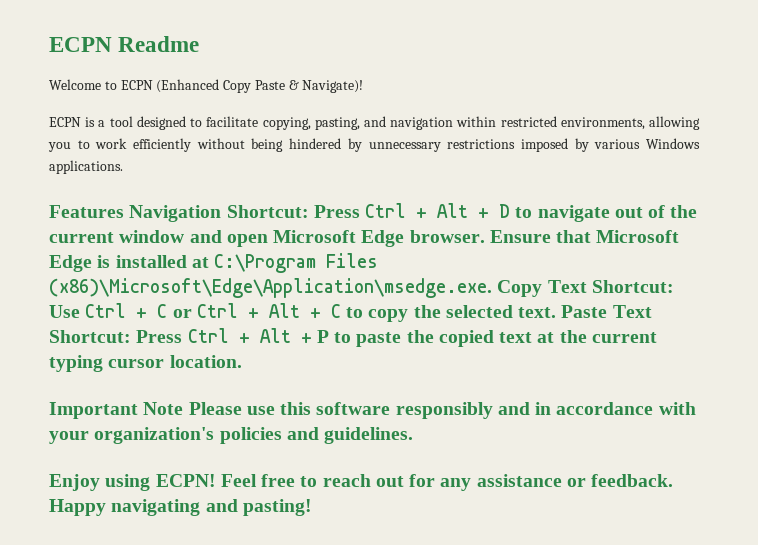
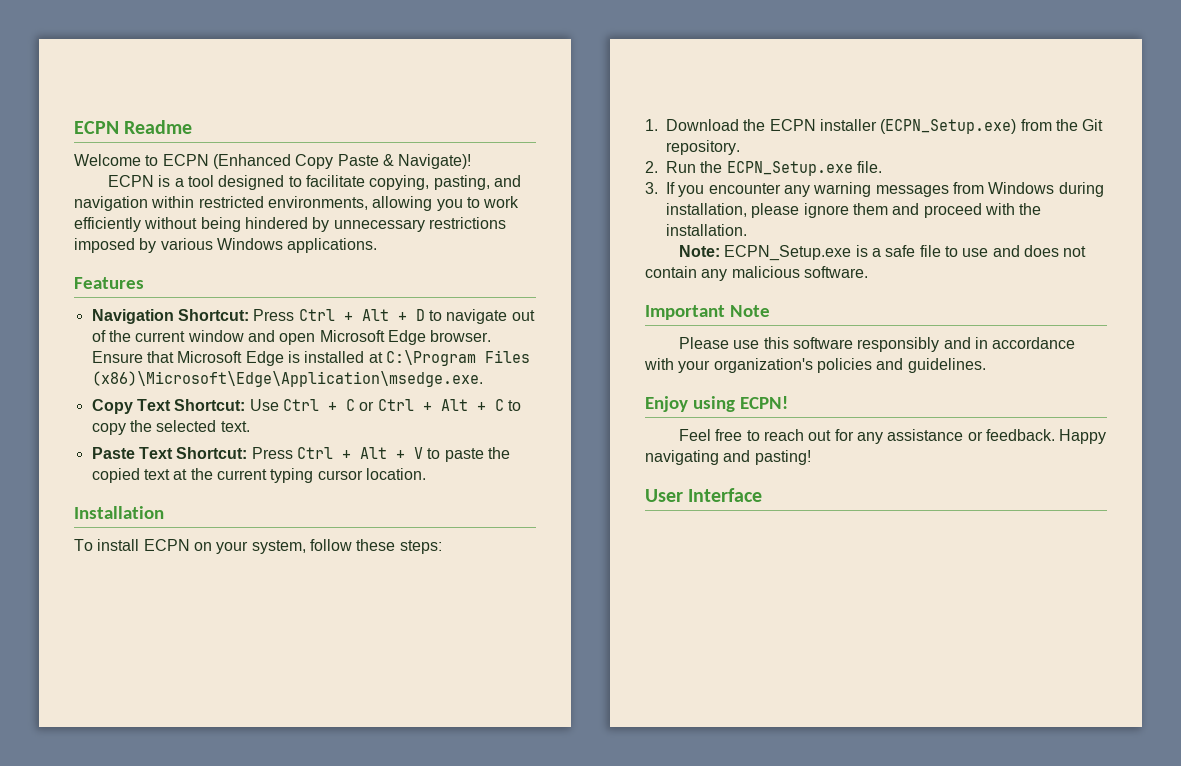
- Features Navigation Shortcut: Press Ctrl + Alt + D to navigate out of the current window and open Microsoft Edge browser.
+ Features
+ Navigation Shortcut: Press Ctrl + Alt + D to navigate out of the current window and open Microsoft Edge browser.
- Ensure that Microsoft Edge is installed at C:\Program Files (x86)\Microsoft\Edge\Application\msedge.exe. Copy Text Shortcut: Use Ctrl + C or Ctrl + Alt + C to copy the selected text. Paste Text Shortcut: Press Ctrl + Alt + P to paste the copied text at the current typing cursor location.
+ Ensure that Microsoft Edge is installed at C:\Program Files (x86)\Microsoft\Edge\Application\msedge.exe.
+ Copy Text Shortcut: Use Ctrl + C or Ctrl + Alt + C to copy the selected text.
+ Paste Text Shortcut: Press Ctrl + Alt + V to paste the copied text at the current typing cursor location.
+ Installation
+ To install ECPN on your system, follow these steps:
+ 1. Download the ECPN installer (ECPN_Setup.exe) from the Git repository.
+ 2. Run the ECPN_Setup.exe file.
+ 3. If you encounter any warning messages from Windows during installation, please ignore them and proceed with the installation.
+ Note: ECPN_Setup.exe is a safe file to use and does not contain any malicious software.
- Important Note Please use this software responsibly and in accordance with your organization's policies and guidelines.
+ Important Note
+ Please use this software responsibly and in accordance with your organization's policies and guidelines.
- Enjoy using ECPN! Feel free to reach out for any assistance or feedback.
+ Enjoy using ECPN!
+ Feel free to reach out for any assistance or feedback.
+ User Interface

